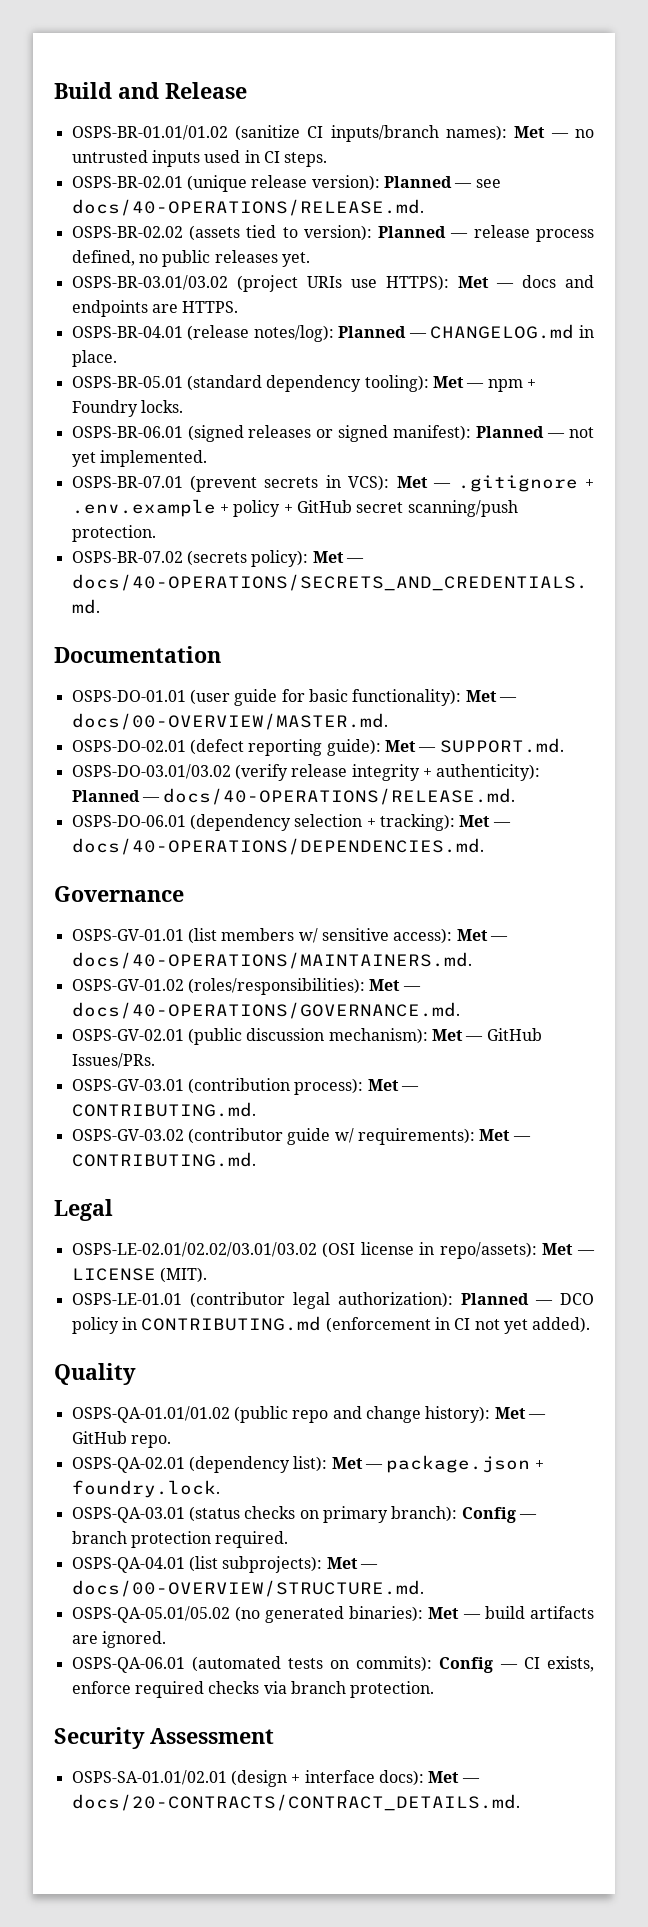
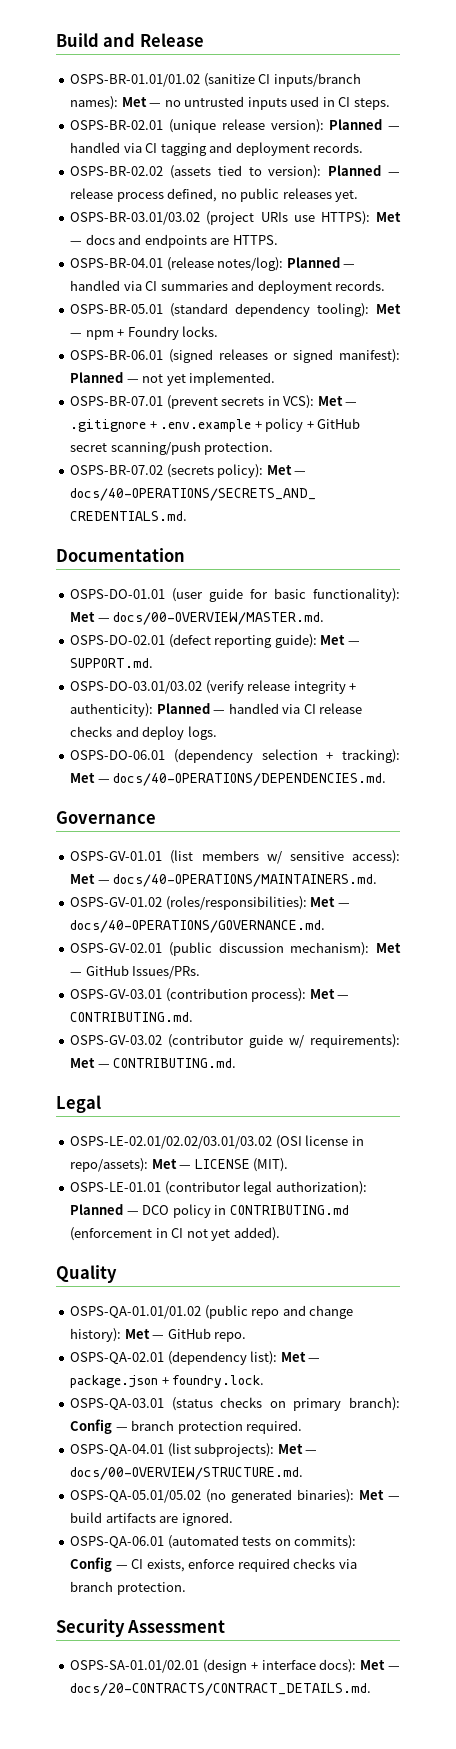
- OSPS-BR-02.01 (unique release version): Planned — see docs/40-OPERATIONS/RELEASE.md.
+ OSPS-BR-02.01 (unique release version): Planned — handled via CI tagging and deployment records.
- OSPS-BR-04.01 (release notes/log): Planned — CHANGELOG.md in place.
+ OSPS-BR-04.01 (release notes/log): Planned — handled via CI summaries and deployment records.
- OSPS-DO-03.01/03.02 (verify release integrity + authenticity): Planned — docs/40-OPERATIONS/RELEASE.md.
+ OSPS-DO-03.01/03.02 (verify release integrity + authenticity): Planned — handled via CI release checks and deploy logs.

